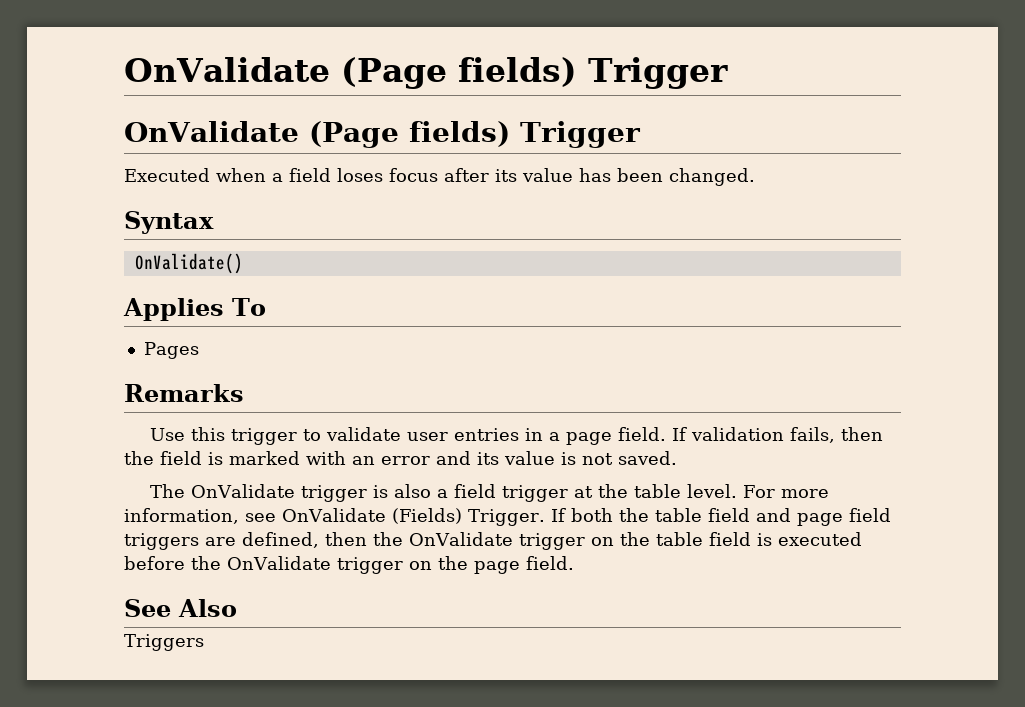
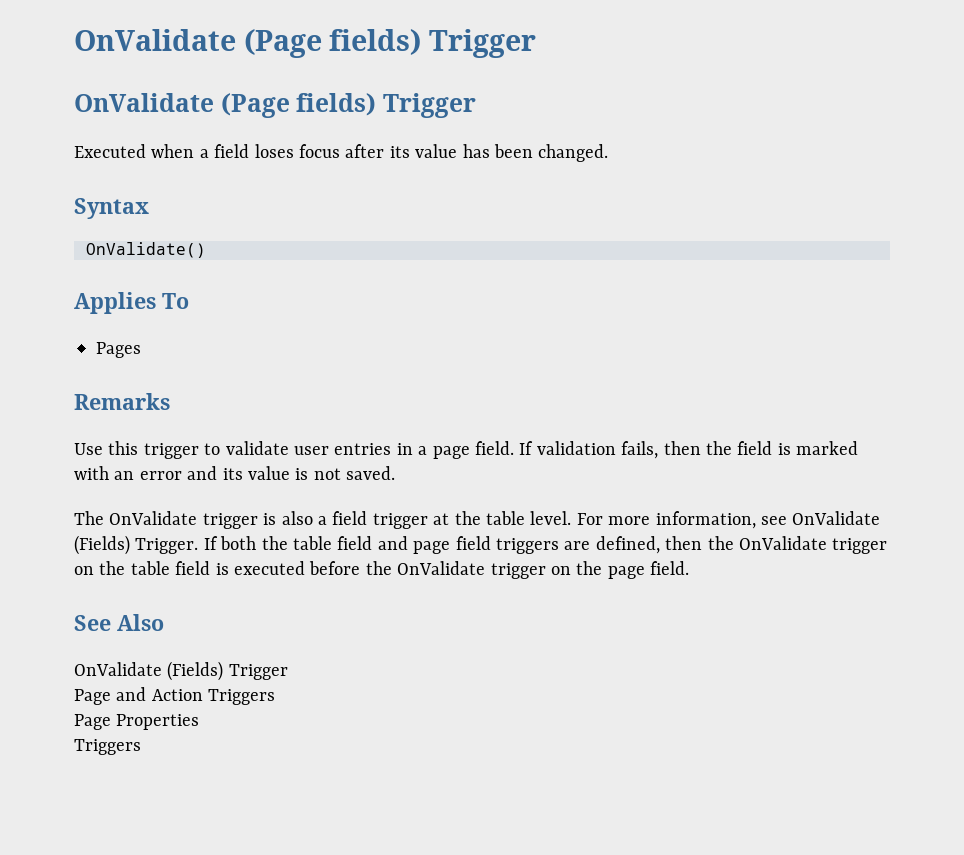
+ OnValidate (Fields) Trigger
+ Page and Action Triggers
+ Page Properties

